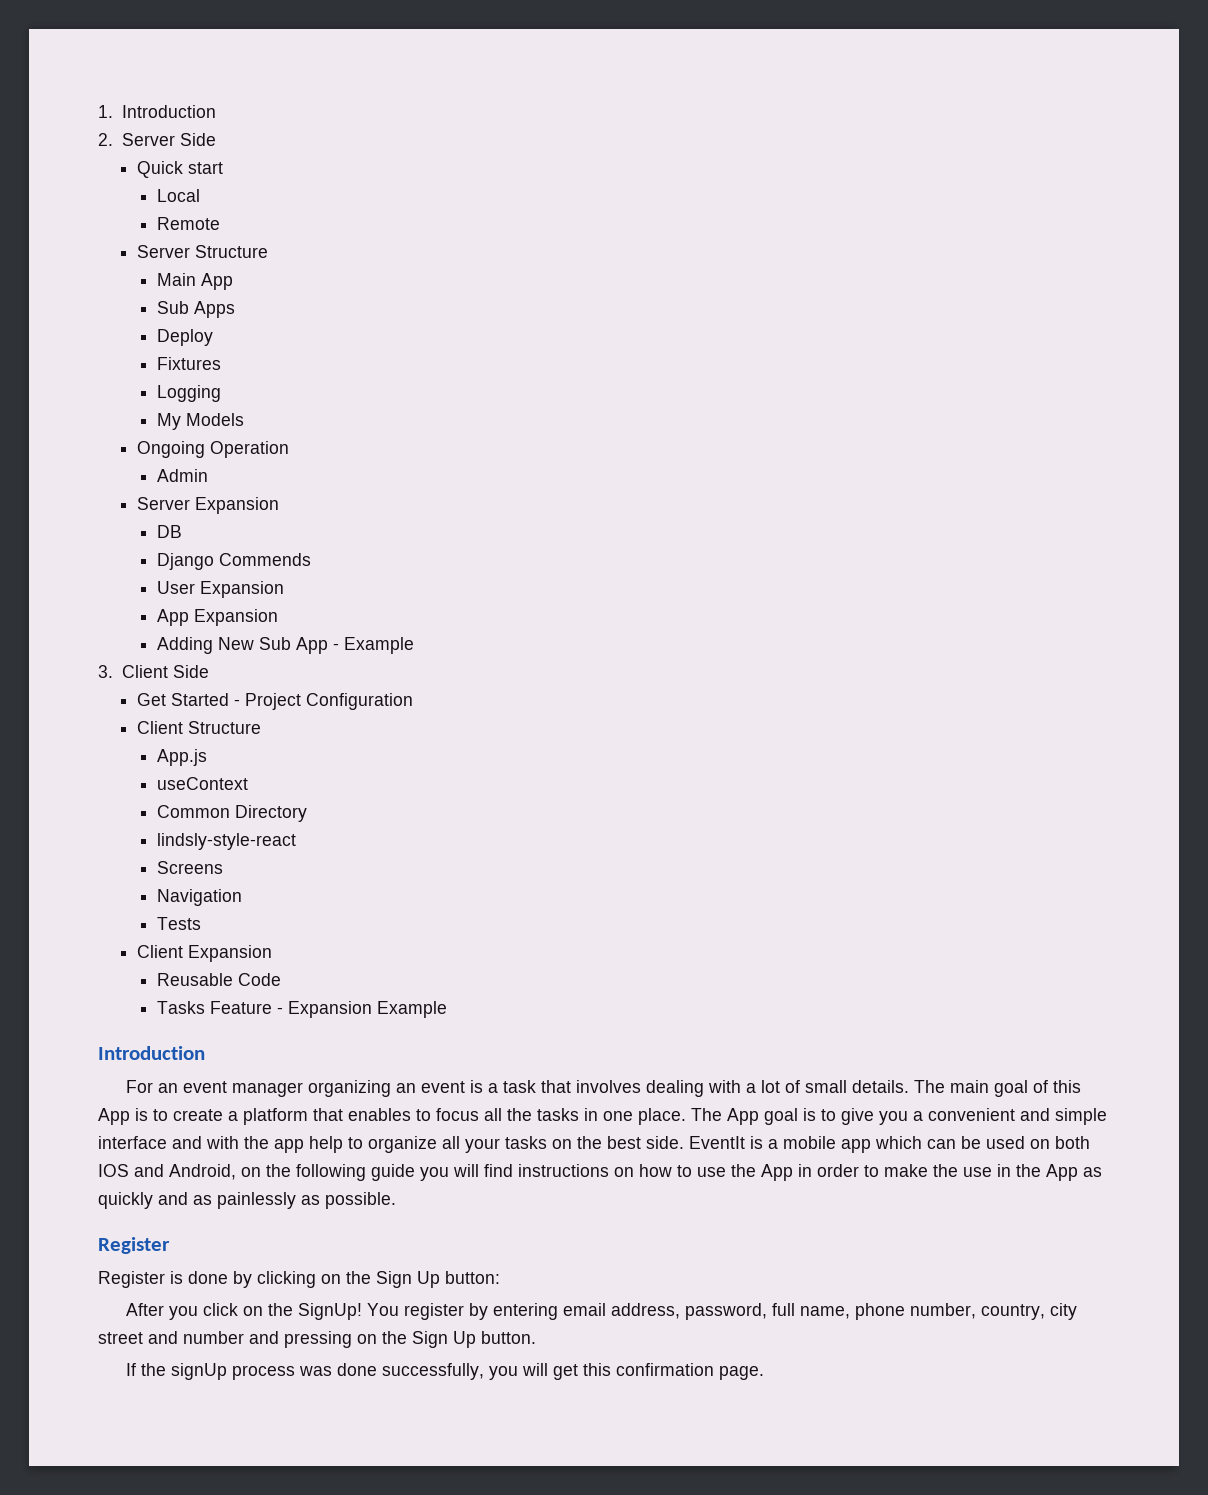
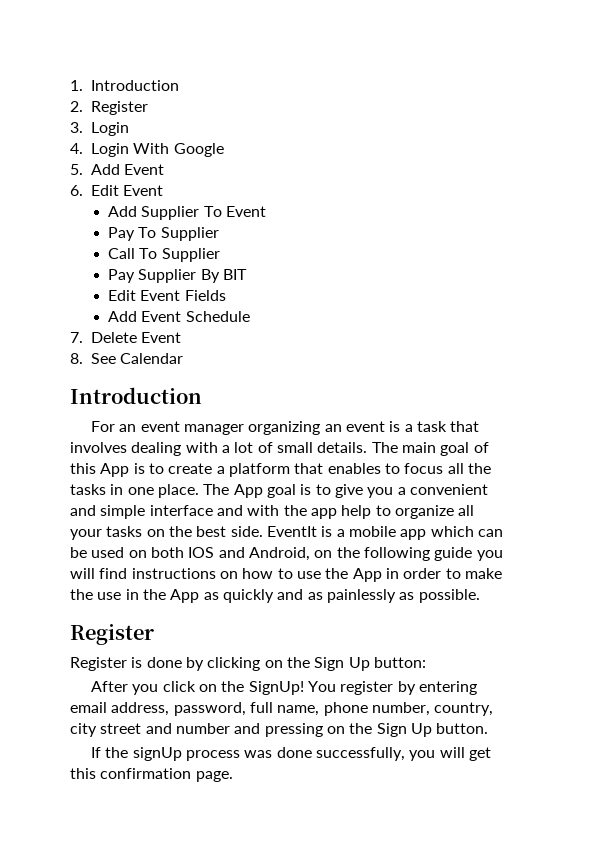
- 2. Server Side
- Quick start
- Local
- Remote
- Server Structure
- Main App
- Sub Apps
- Deploy
- Fixtures
- Logging
- My Models
- Ongoing Operation
- Admin
- Server Expansion
- DB
- Django Commends
- User Expansion
- App Expansion
- Adding New Sub App - Example
- 3. Client Side
- Get Started - Project Configuration
- Client Structure
- App.js
- useContext
- Common Directory
- lindsly-style-react
- Screens
- Navigation
- Tests
- Client Expansion
- Reusable Code
- Tasks Feature - Expansion Example
+ 2. Register
+ 3. Login
+ 4. Login With Google
+ 5. Add Event
+ 6. Edit Event
+ Add Supplier To Event
+ Pay To Supplier
+ Call To Supplier
+ Pay Supplier By BIT
+ Edit Event Fields
+ Add Event Schedule
+ 7. Delete Event
+ 8. See Calendar

